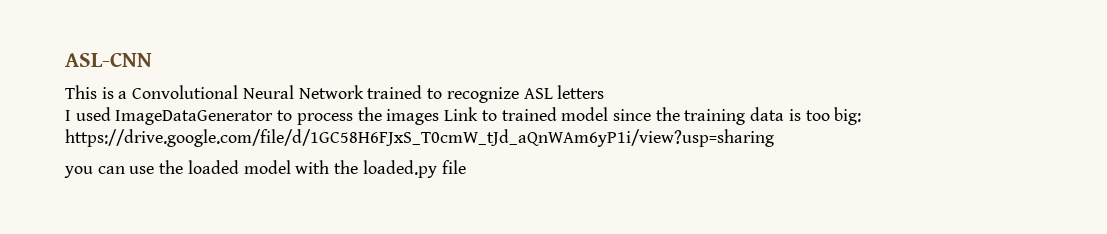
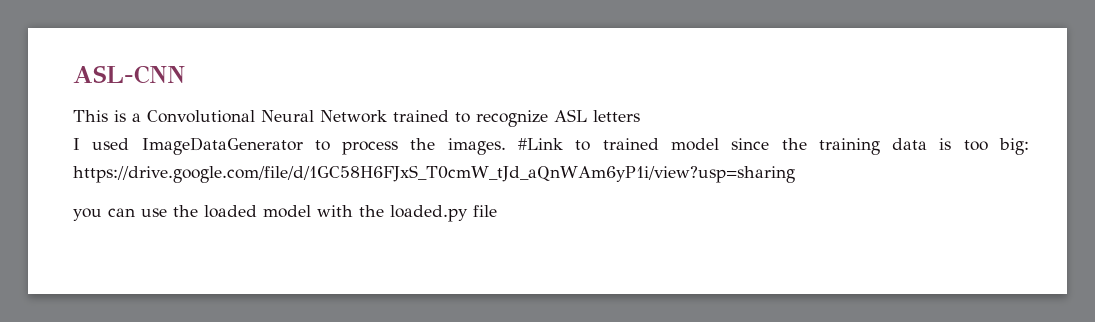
- I used ImageDataGenerator to process the images Link to trained model since the training data is too big: https://drive.google.com/file/d/1GC58H6FJxS_T0cmW_tJd_aQnWAm6yP1i/view?usp=sharing
+ I used ImageDataGenerator to process the images. #Link to trained model since the training data is too big: https://drive.google.com/file/d/1GC58H6FJxS_T0cmW_tJd_aQnWAm6yP1i/view?usp=sharing

